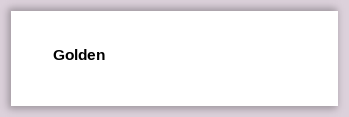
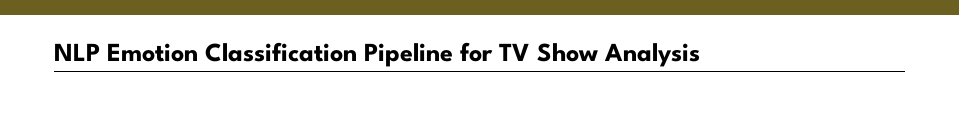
- Golden
+ NLP Emotion Classification Pipeline for TV Show Analysis

